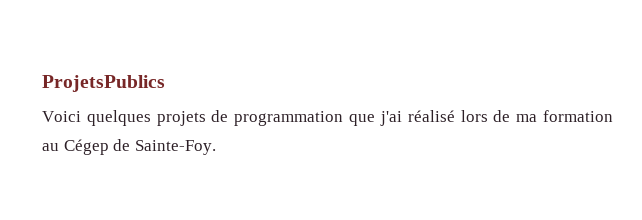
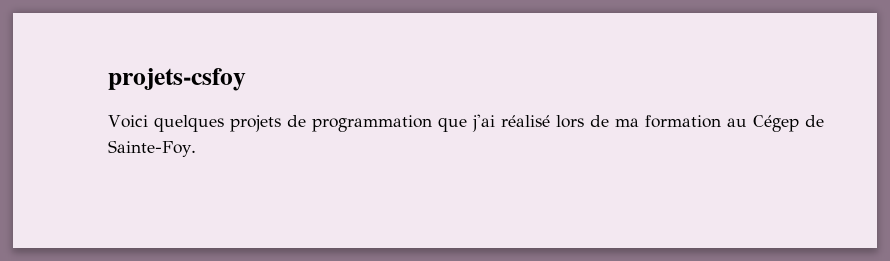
- ProjetsPublics
+ projets-csfoy

